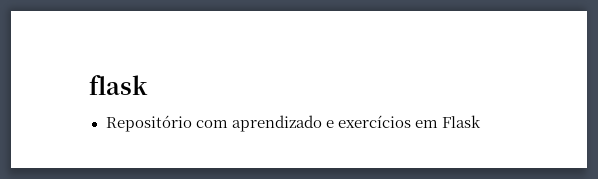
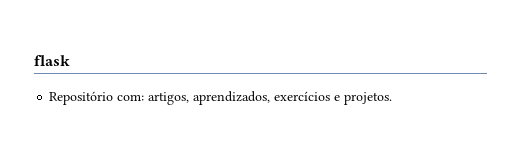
- Repositório com aprendizado e exercícios em Flask
+ Repositório com: artigos, aprendizados, exercícios e projetos.

